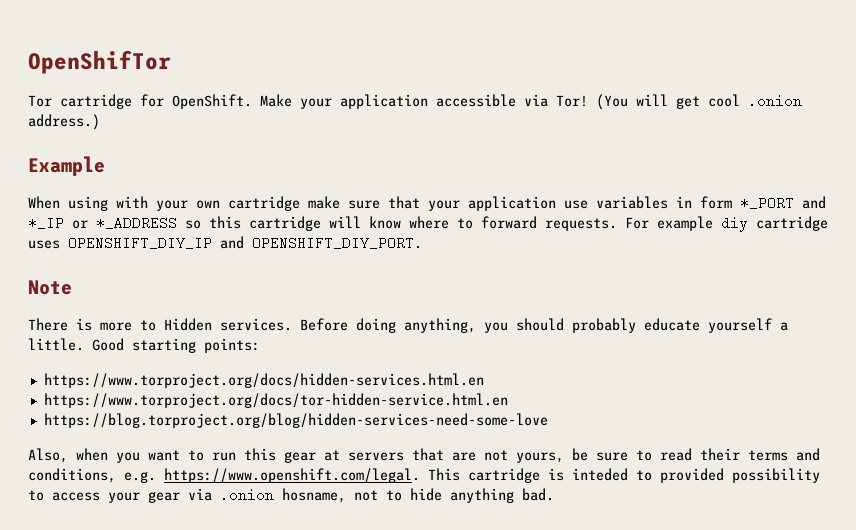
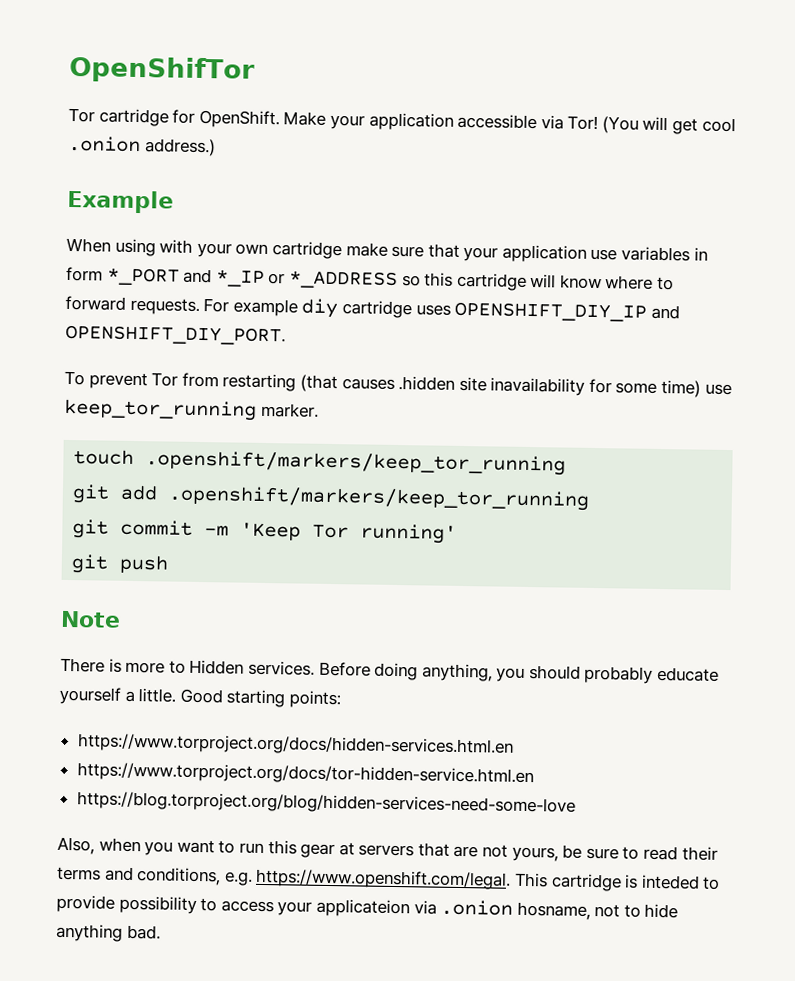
+ To prevent Tor from restarting (that causes .hidden site inavailability for some time) use keep_tor_running marker.
+ touch .openshift/markers/keep_tor_running
+ git add .openshift/markers/keep_tor_running
+ git commit -m 'Keep Tor running'
+ git push
- Also, when you want to run this gear at servers that are not yours, be sure to read their terms and conditions, e.g. https://www.openshift.com/legal. This cartridge is inteded to provided possibility to access your gear via .onion hosname, not to hide anything bad.
+ Also, when you want to run this gear at servers that are not yours, be sure to read their terms and conditions, e.g. https://www.openshift.com/legal. This cartridge is inteded to provide possibility to access your applicateion via .onion hosname, not to hide anything bad.

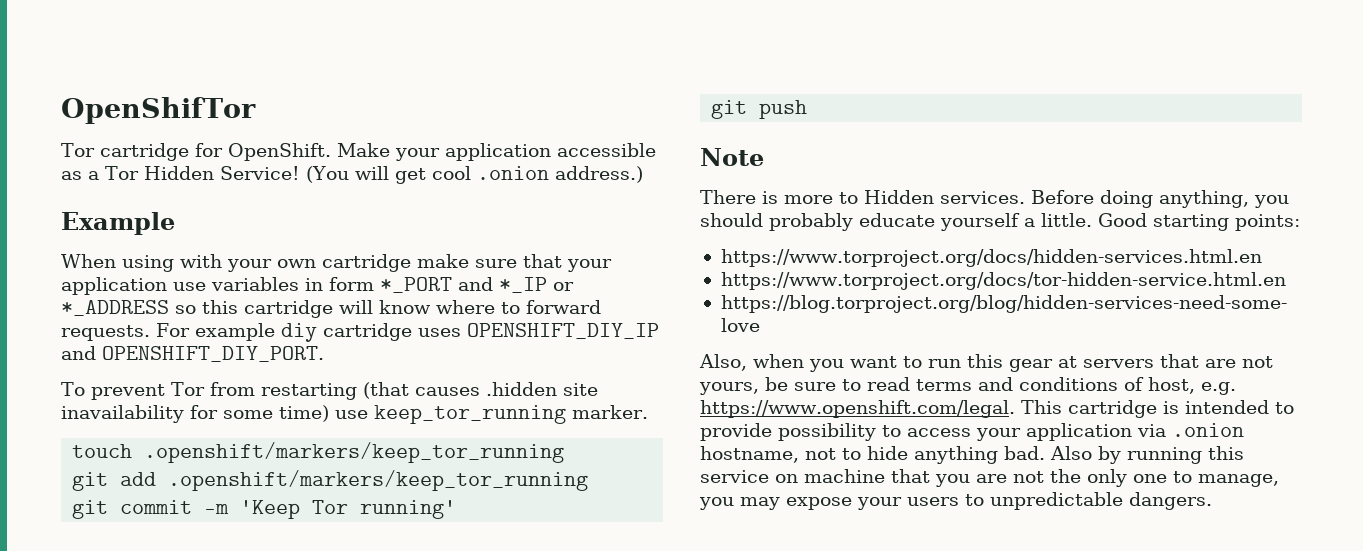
- Make your application accessible via Tor!
+ Make your application accessible as a Tor Hidden Service!
- Also, when you want to run this gear at servers that are not yours, be sure to read their terms and conditions, e.g. https://www.openshift.com/legal. This cartridge is inteded to provide possibility to access your applicateion via .onion hosname, not to hide anything bad.
+ Also, when you want to run this gear at servers that are not yours, be sure to read terms and conditions of host, e.g. https://www.openshift.com/legal. This cartridge is intended to provide possibility to access your application via .onion hostname, not to hide anything bad.
+ Also by running this service on machine that you are not the only one to manage, you may expose your users to unpredictable dangers.

